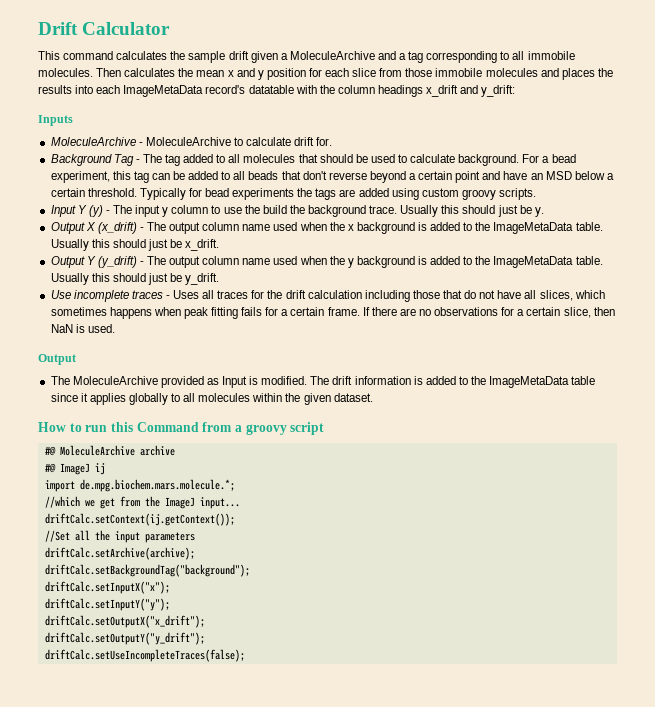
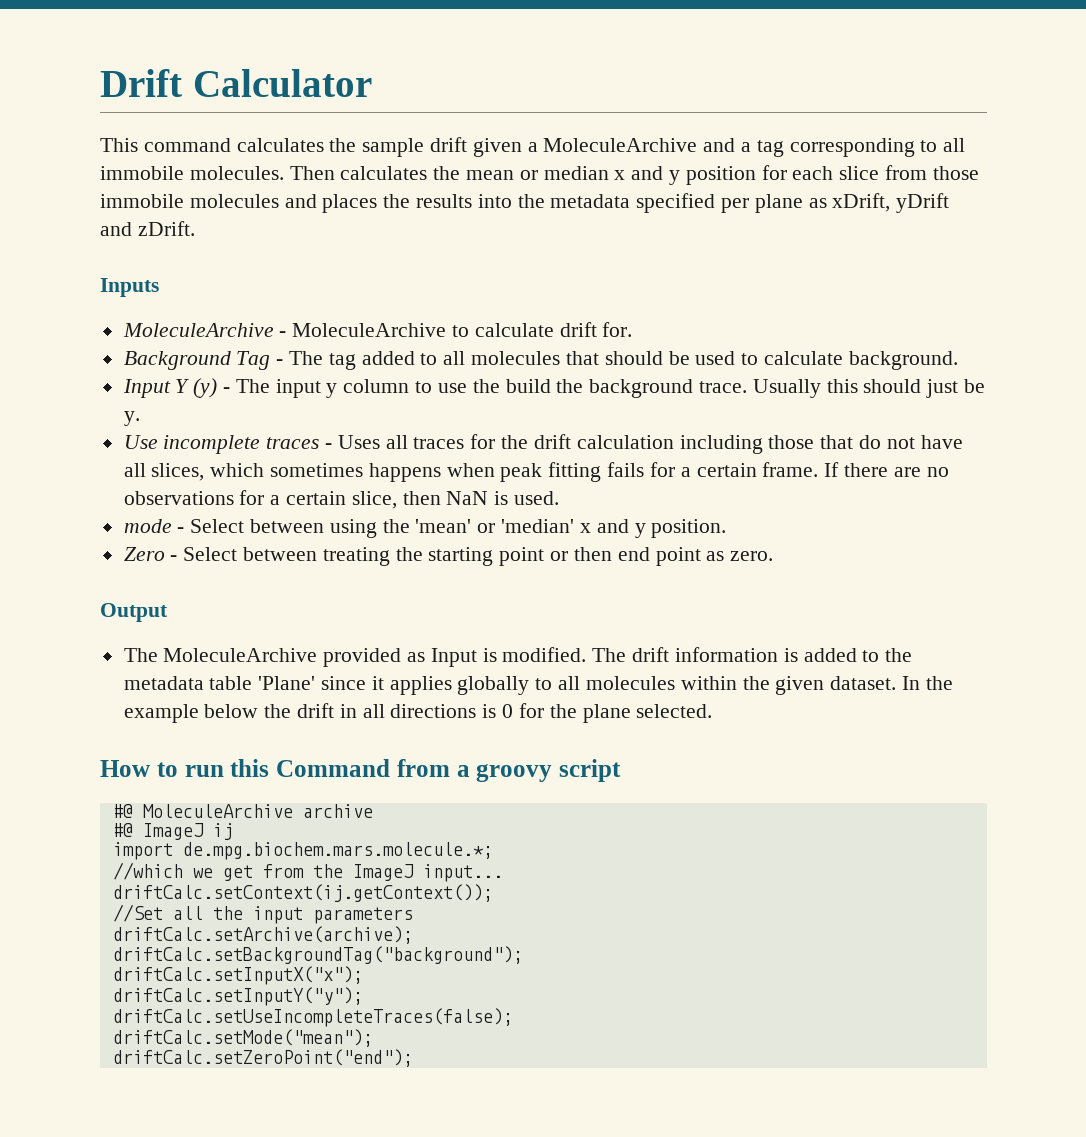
- Then calculates the mean x and y position for each slice from those immobile molecules and places the results into each ImageMetaData record's datatable with the column headings x_drift and y_drift:
+ Then calculates the mean or median x and y position for each slice from those immobile molecules and places the results into the metadata specified per plane as xDrift, yDrift and zDrift.
- For a bead experiment, this tag can be added to all beads that don't reverse beyond a certain point and have an MSD below a certain threshold. Typically for bead experiments the tags are added using custom groovy scripts.
- Output X (x_drift) - The output column name used when the x background is added to the ImageMetaData table. Usually this should just be x_drift.
- Output Y (y_drift) - The output column name used when the y background is added to the ImageMetaData table. Usually this should just be y_drift.
+ mode - Select between using the 'mean' or 'median' x and y position.
+ Zero - Select between treating the starting point or then end point as zero.
- The drift information is added to the ImageMetaData table since it applies globally to all molecules within the given dataset.
+ The drift information is added to the metadata table 'Plane' since it applies globally to all molecules within the given dataset. In the example below the drift in all directions is 0 for the plane selected.
- driftCalc.setOutputX("x_drift");
- driftCalc.setOutputY("y_drift");
  driftCalc.setUseIncompleteTraces(false);
+ driftCalc.setMode("mean");
+ driftCalc.setZeroPoint("end");

